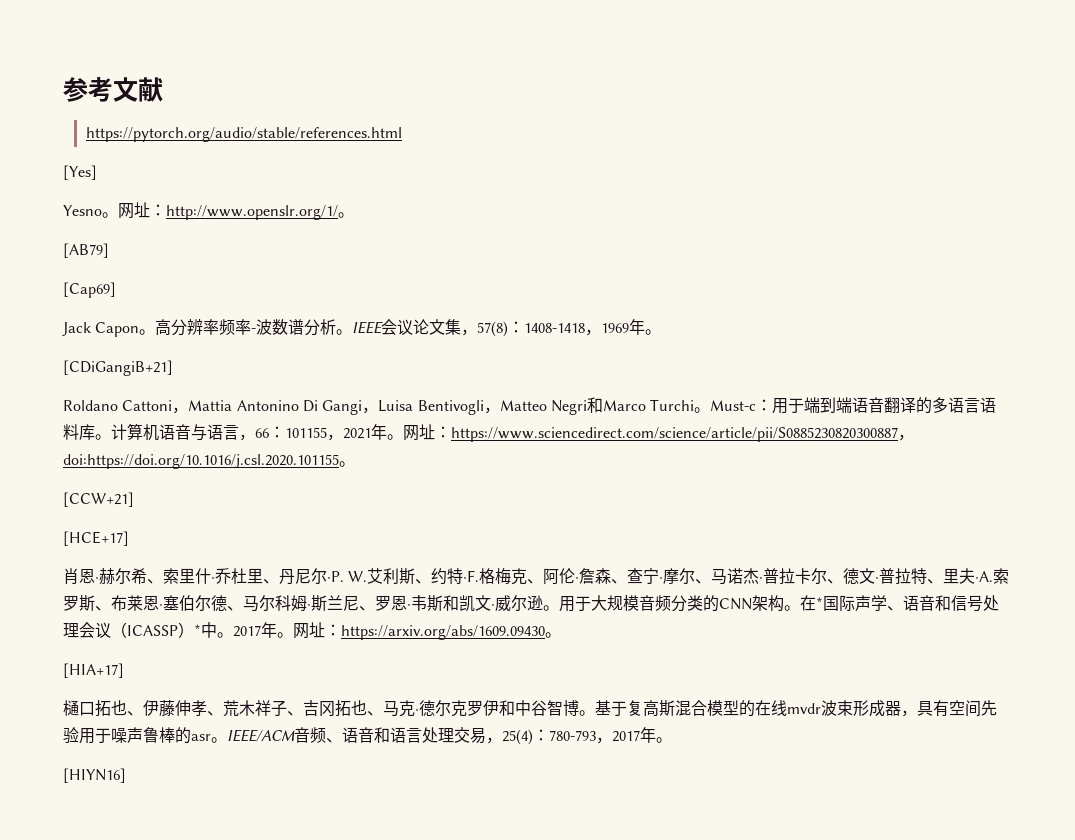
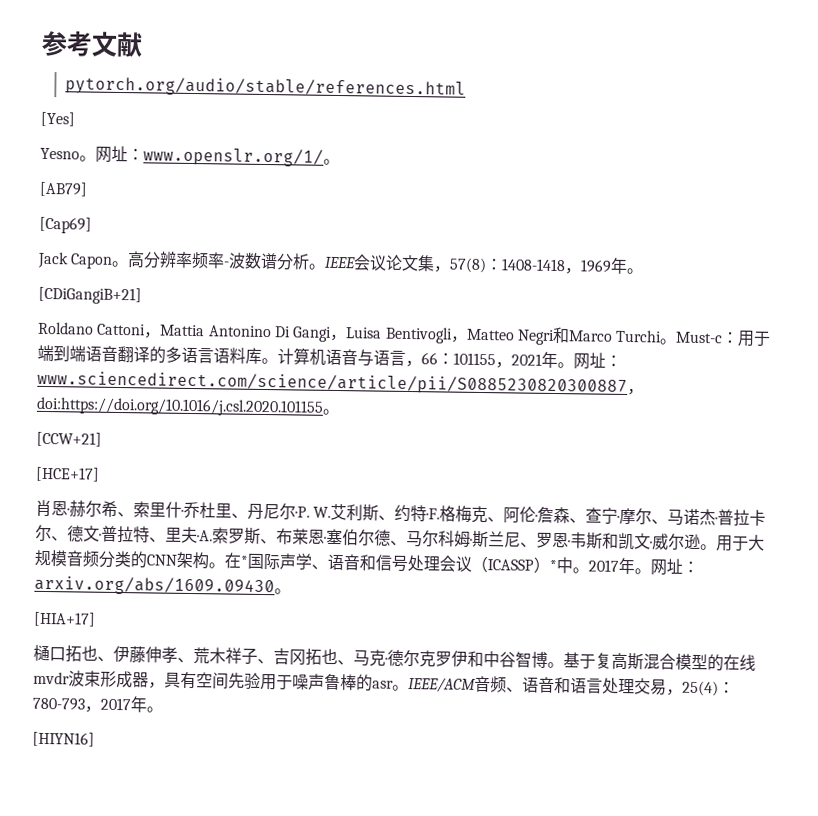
- https://pytorch.org/audio/stable/references.html
+ pytorch.org/audio/stable/references.html
- 网址：http://www.openslr.org/1/。
+ 网址：www.openslr.org/1/。
- 网址：https://www.sciencedirect.com/science/article/pii/S0885230820300887，doi:https://doi.org/10.1016/j.csl.2020.101155。
+ 网址：www.sciencedirect.com/science/article/pii/S0885230820300887，doi:https://doi.org/10.1016/j.csl.2020.101155。
- 网址：https://arxiv.org/abs/1609.09430。
+ 网址：arxiv.org/abs/1609.09430。

